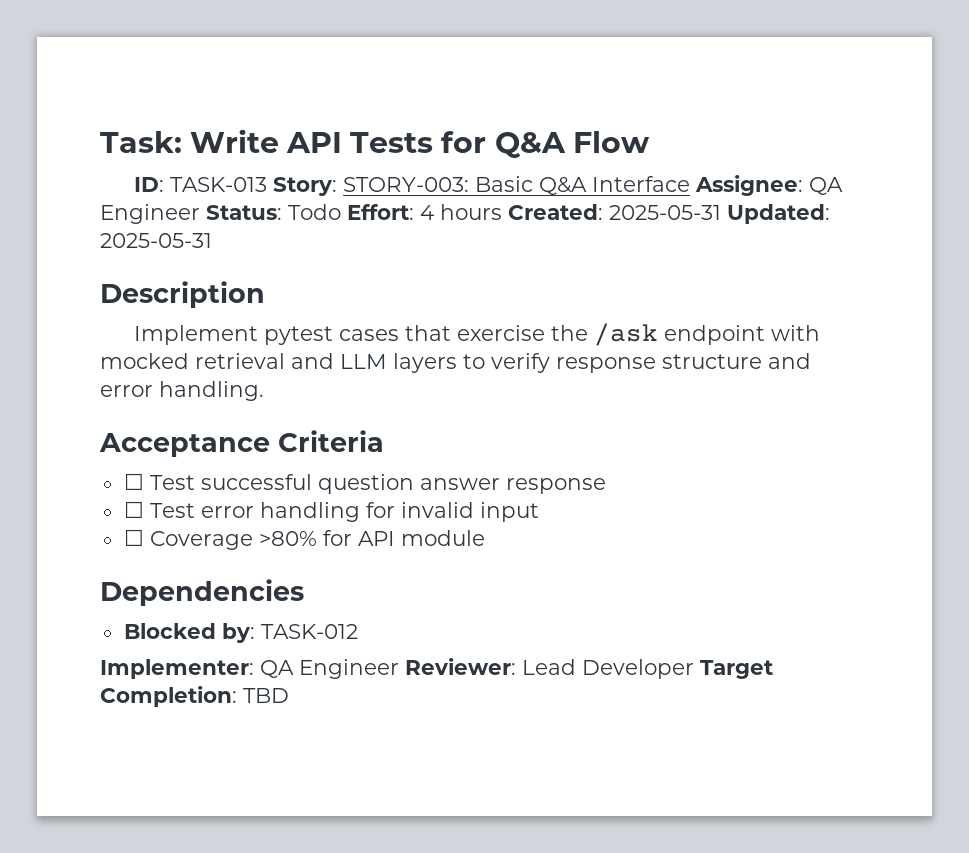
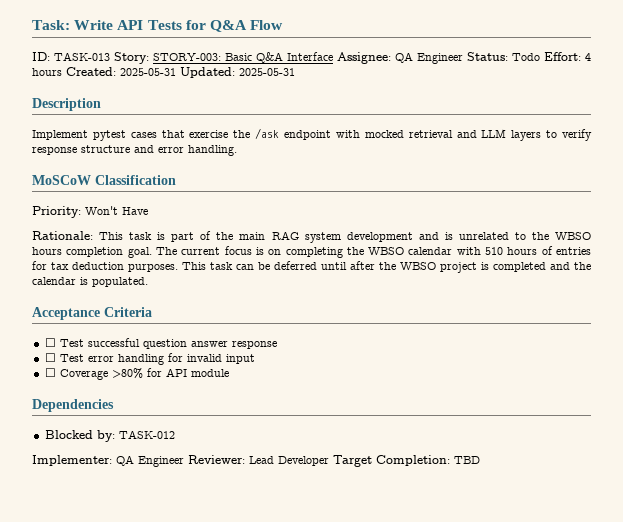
+ MoSCoW Classification
+ Priority: Won't Have
+ Rationale: This task is part of the main RAG system development and is unrelated to the WBSO hours completion goal. The current focus is on completing the WBSO calendar with 510 hours of entries for tax deduction purposes. This task can be deferred until after the WBSO project is completed and the calendar is populated.

